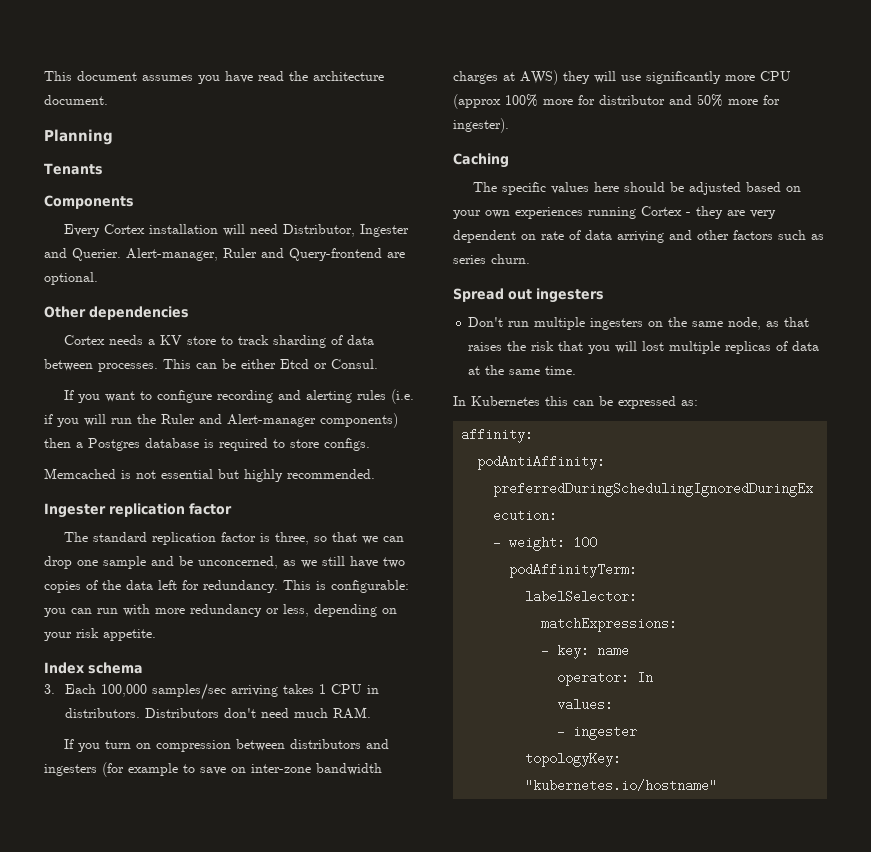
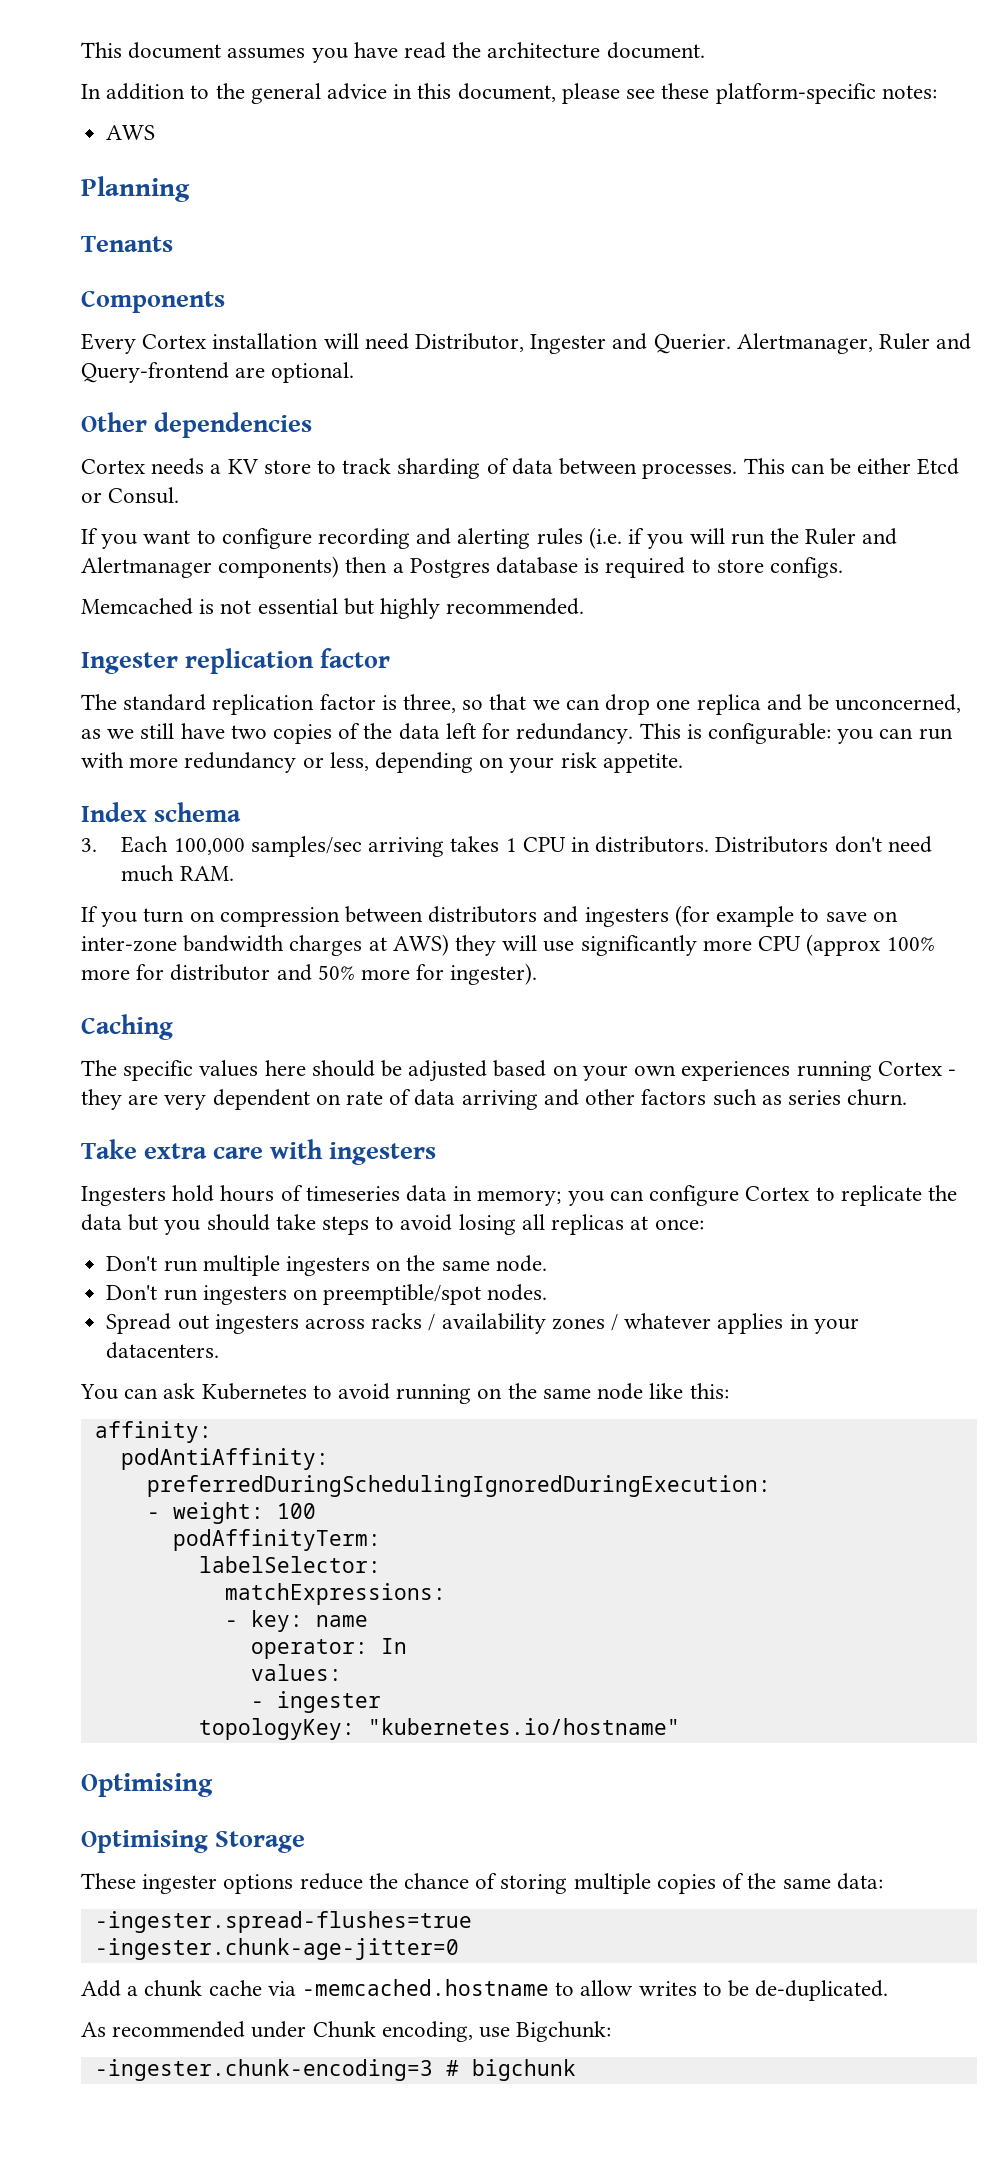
+ In addition to the general advice in this document, please see these platform-specific notes:
+ AWS
- Alert-manager, Ruler and Query-frontend are optional.
+ Alertmanager, Ruler and Query-frontend are optional.
- If you want to configure recording and alerting rules (i.e. if you will run the Ruler and Alert-manager components) then a Postgres database is required to store configs.
+ If you want to configure recording and alerting rules (i.e. if you will run the Ruler and Alertmanager components) then a Postgres database is required to store configs.
- The standard replication factor is three, so that we can drop one sample and be unconcerned, as we still have two copies of the data left for redundancy.
+ The standard replication factor is three, so that we can drop one replica and be unconcerned, as we still have two copies of the data left for redundancy.
- Spread out ingesters
+ Take extra care with ingesters
+ Ingesters hold hours of timeseries data in memory; you can configure Cortex to replicate the data but you should take steps to avoid losing all replicas at once:
- Don't run multiple ingesters on the same node, as that raises the risk that you will lost multiple replicas of data at the same time.
- In Kubernetes this can be expressed as:
+ Don't run multiple ingesters on the same node.
+ Don't run ingesters on preemptible/spot nodes.
+ Spread out ingesters across racks / availability zones / whatever applies in your datacenters.
+ You can ask Kubernetes to avoid running on the same node like this:
  topologyKey: "kubernetes.io/hostname"
+ Optimising
+ Optimising Storage
+ These ingester options reduce the chance of storing multiple copies of the same data:
+ -ingester.spread-flushes=true
+ -ingester.chunk-age-jitter=0
+ Add a chunk cache via -memcached.hostname to allow writes to be de-duplicated.
+ As recommended under Chunk encoding, use Bigchunk:
+ -ingester.chunk-encoding=3 # bigchunk

